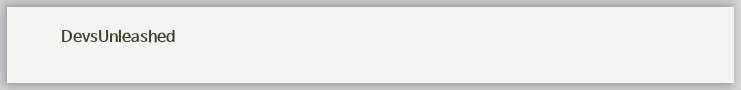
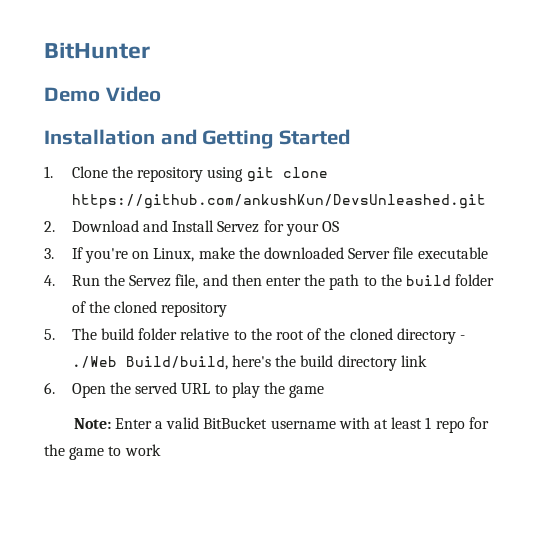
- DevsUnleashed
+ BitHunter
+ Demo Video
+ Installation and Getting Started
+ 1. Clone the repository using git clone https://github.com/ankushKun/DevsUnleashed.git
+ 2. Download and Install Servez for your OS
+ 3. If you're on Linux, make the downloaded Server file executable
+ 4. Run the Servez file, and then enter the path to the build folder of the cloned repository
+ 5. The build folder relative to the root of the cloned directory - ./Web Build/build, here's the build directory link
+ 6. Open the served URL to play the game
+ Note: Enter a valid BitBucket username with at least 1 repo for the game to work

